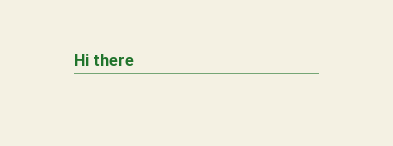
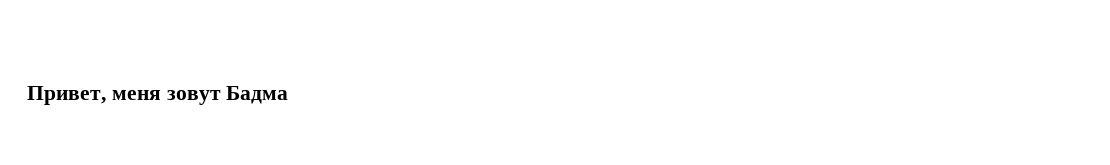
- Hi there
+ Привет, меня зовут Бадма

